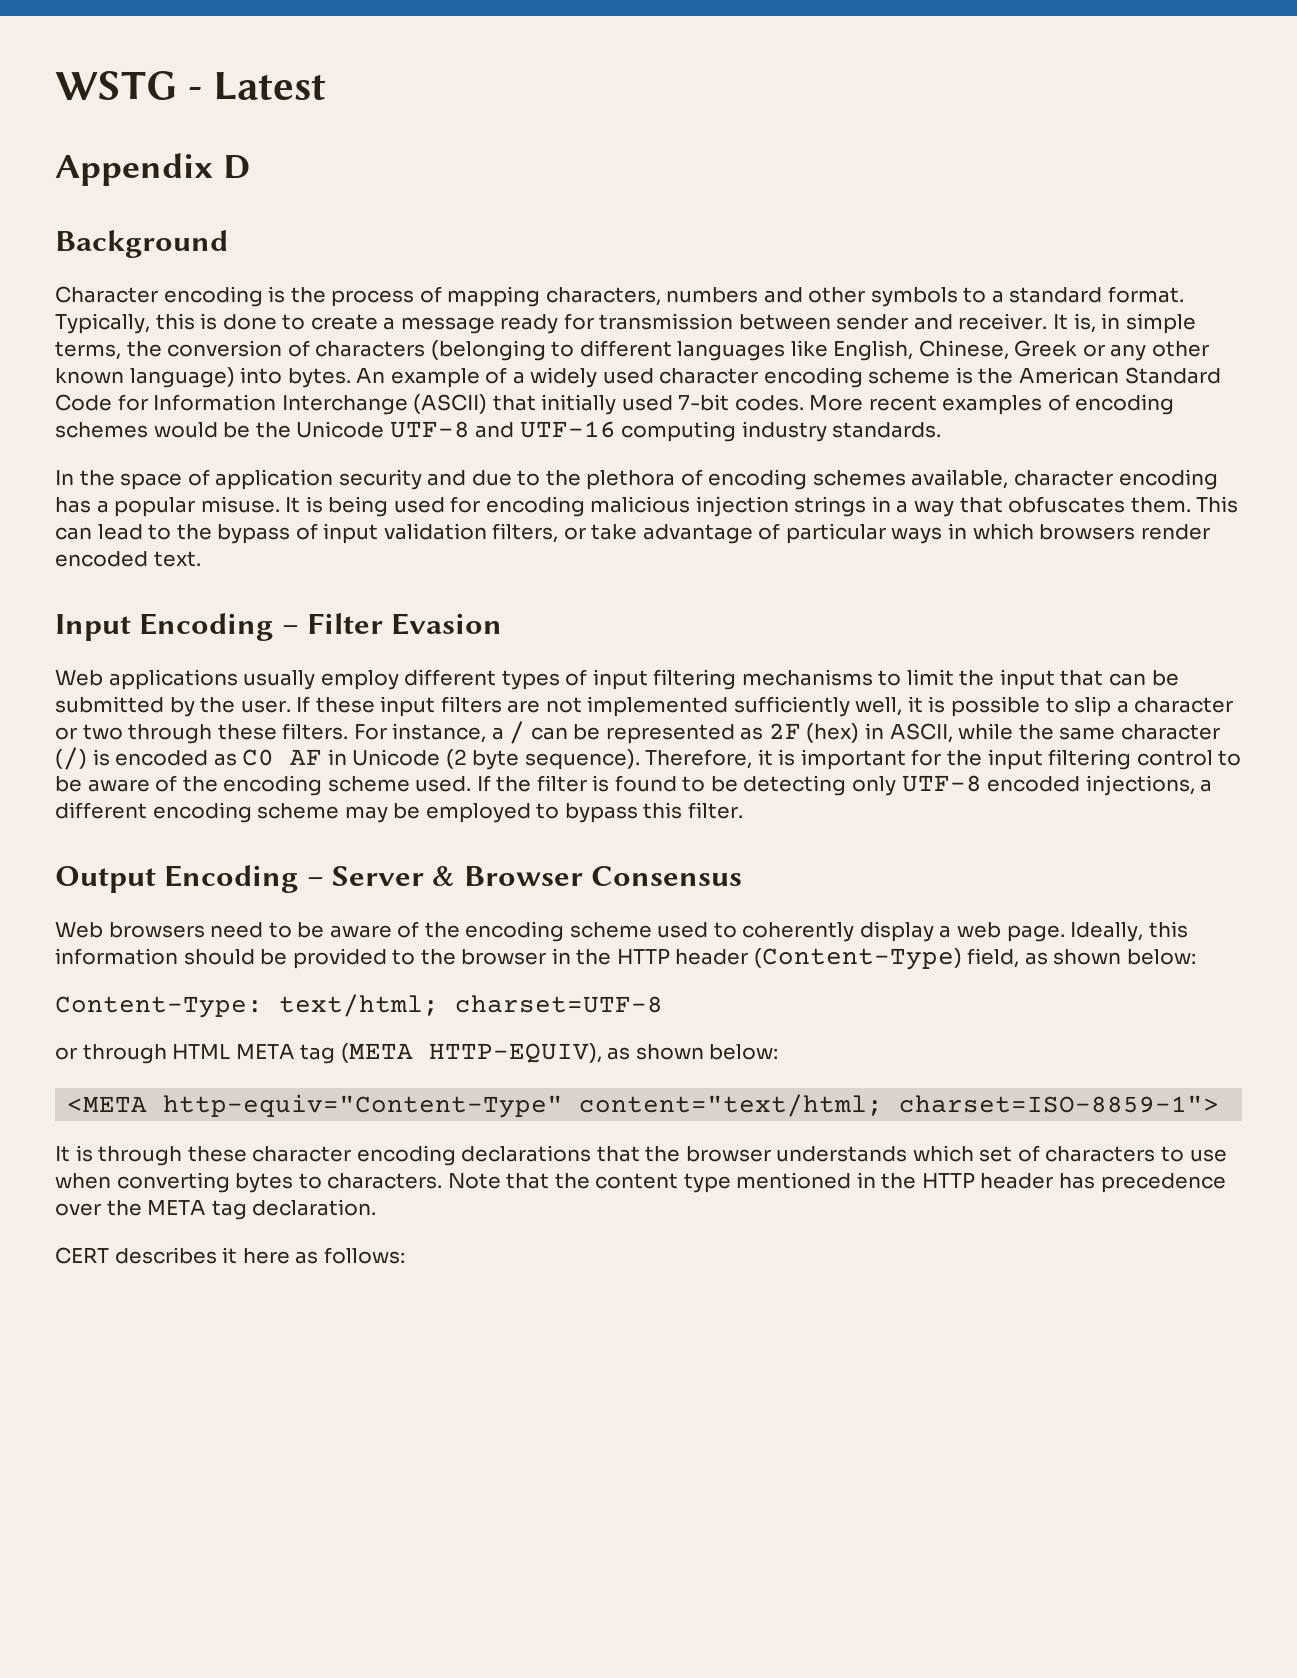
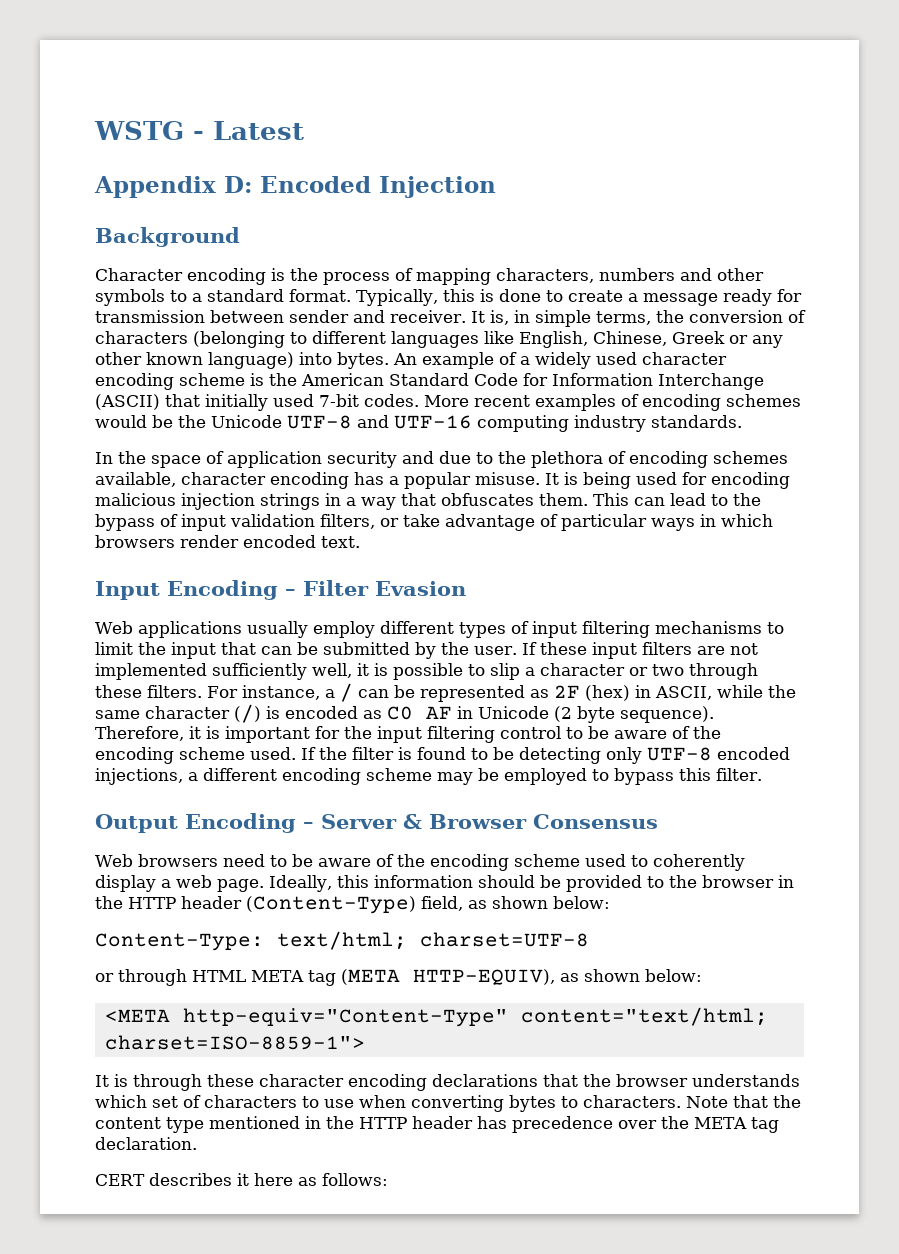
- Appendix D
+ Appendix D: Encoded Injection

